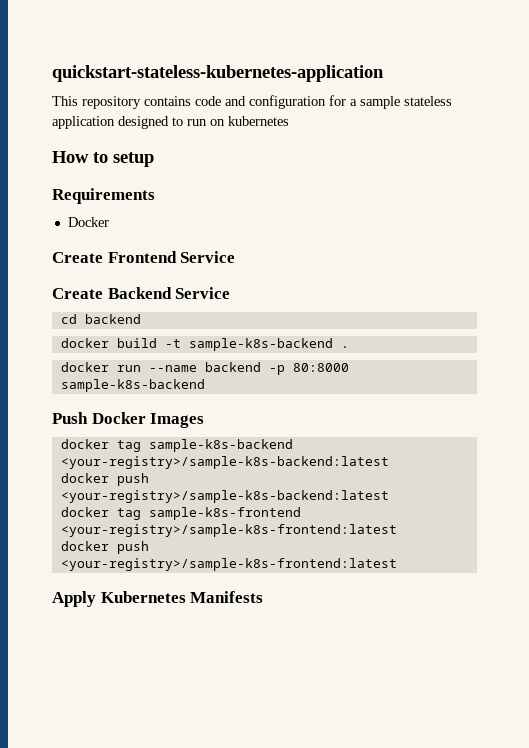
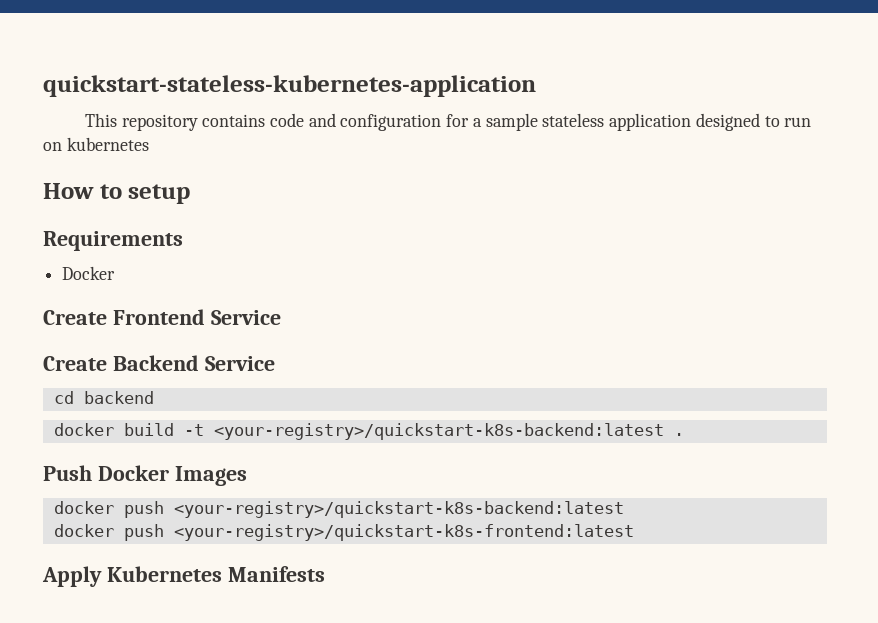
- docker build -t sample-k8s-backend .
+ docker build -t <your-registry>/quickstart-k8s-backend:latest .
- docker run --name backend -p 80:8000 sample-k8s-backend
- docker tag sample-k8s-backend <your-registry>/sample-k8s-backend:latest
- docker push <your-registry>/sample-k8s-backend:latest
- docker tag sample-k8s-frontend <your-registry>/sample-k8s-frontend:latest
- docker push <your-registry>/sample-k8s-frontend:latest
+ docker push <your-registry>/quickstart-k8s-backend:latest
+ docker push <your-registry>/quickstart-k8s-frontend:latest

